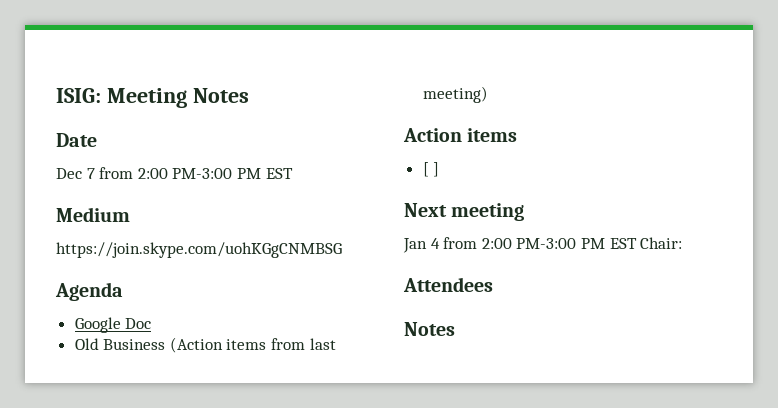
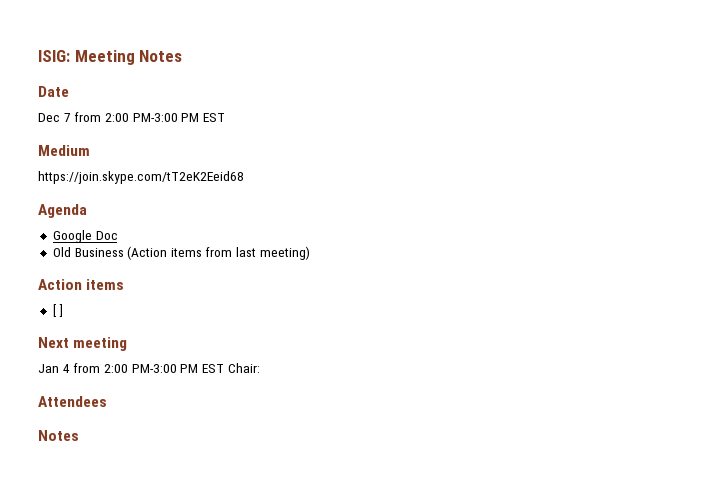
- https://join.skype.com/uohKGgCNMBSG
+ https://join.skype.com/tT2eK2Eeid68

